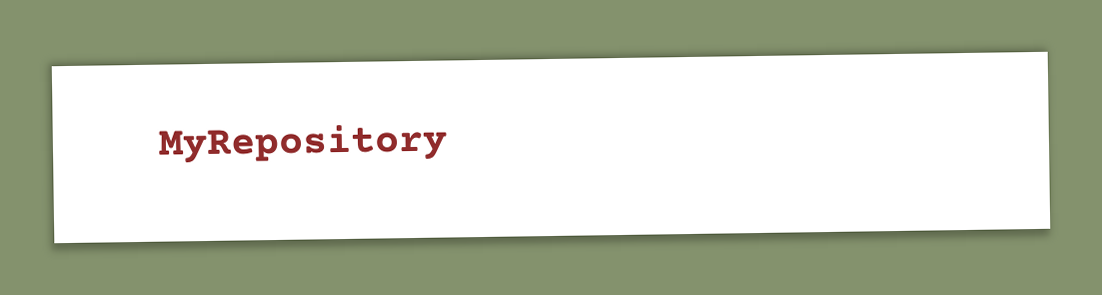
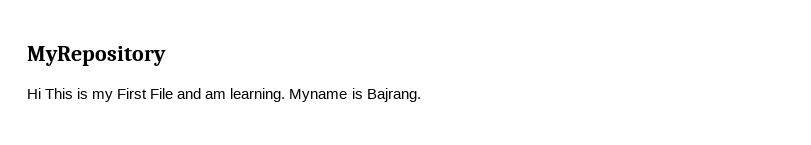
+ Hi This is my First File and am learning. Myname is Bajrang.

